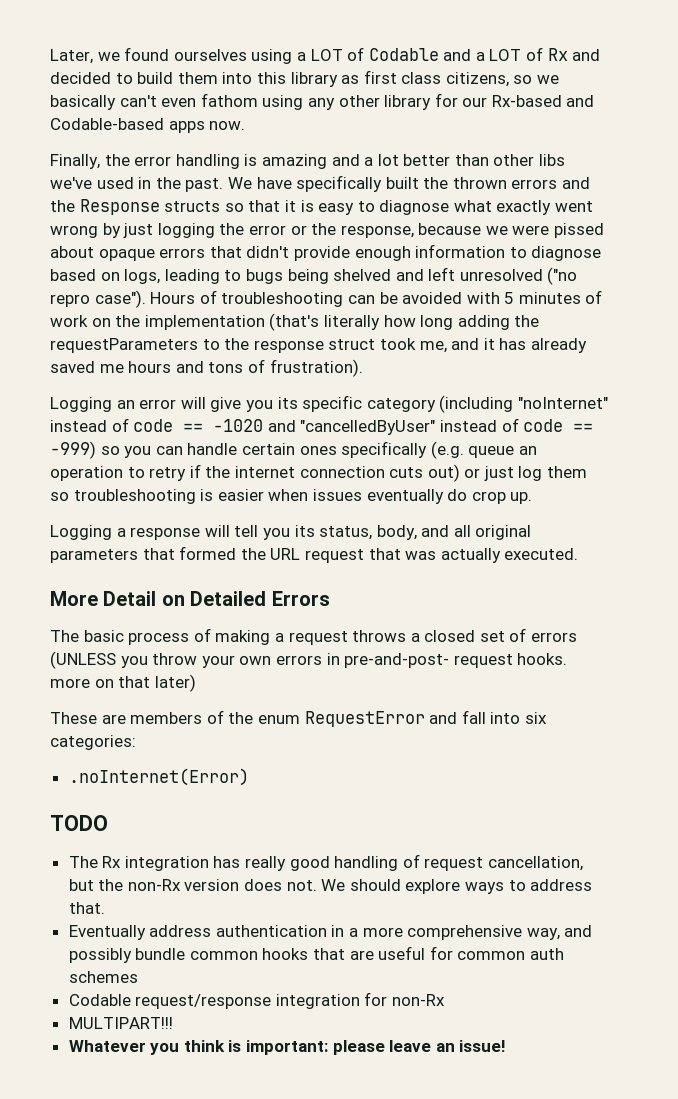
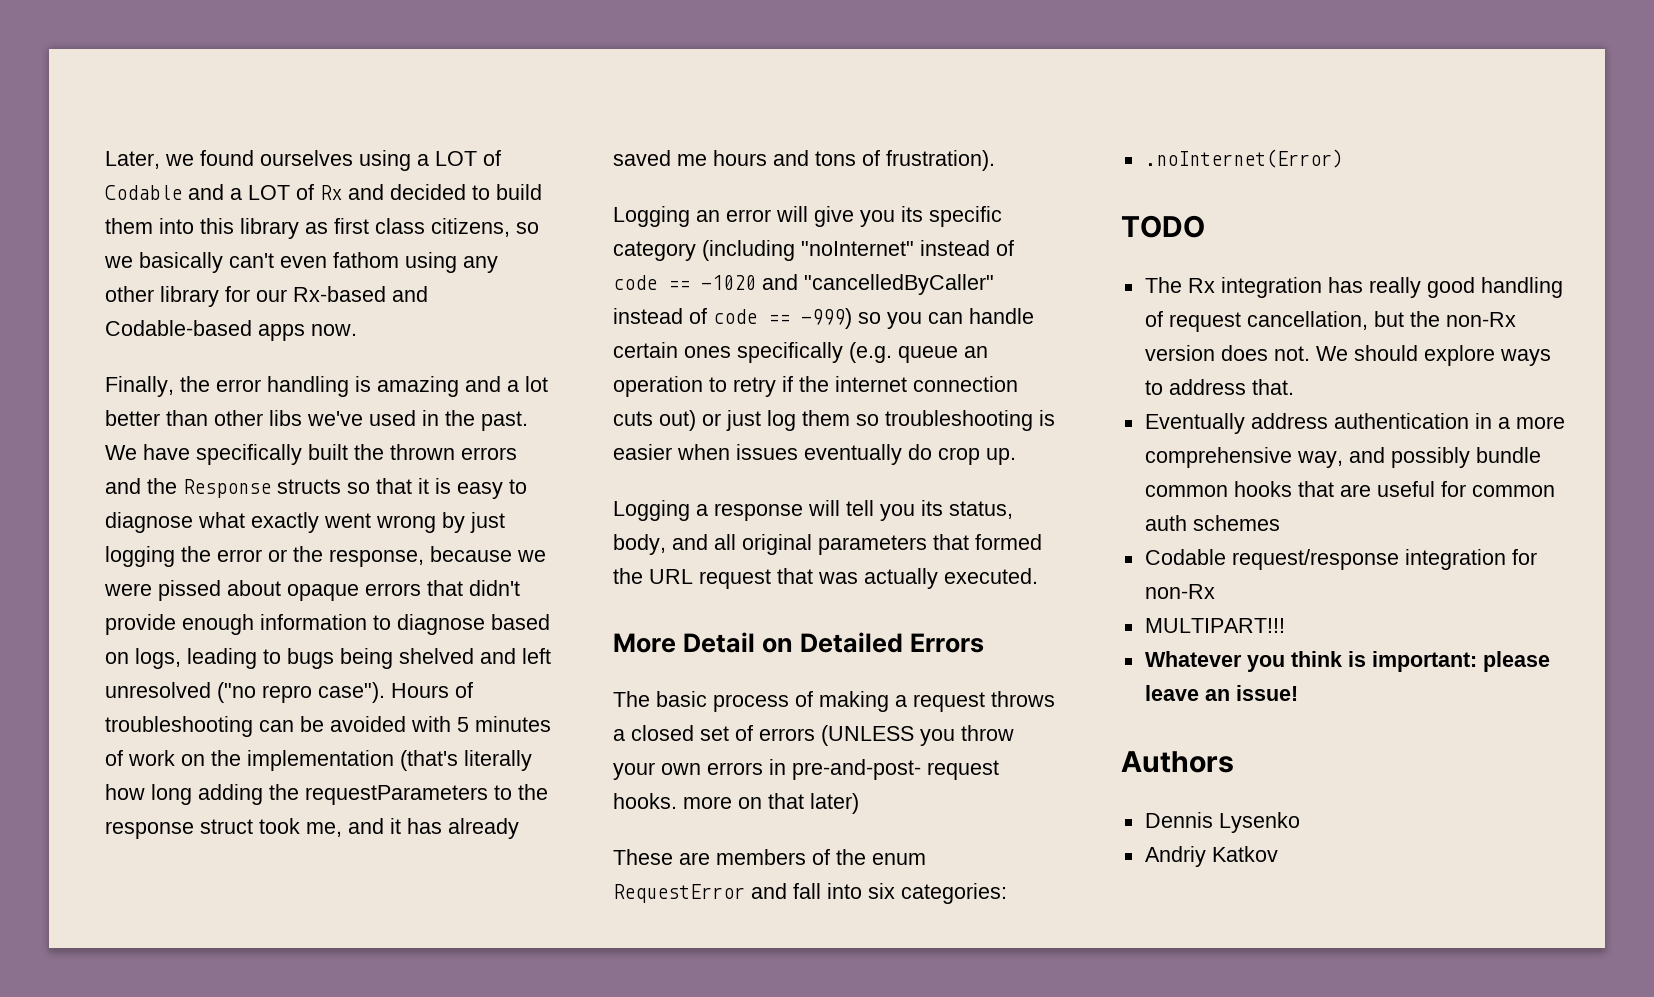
- Logging an error will give you its specific category (including "noInternet" instead of code == -1020 and "cancelledByUser" instead of code == -999) so you can handle certain ones specifically (e.g. queue an operation to retry if the internet connection cuts out) or just log them so troubleshooting is easier when issues eventually do crop up.
+ Logging an error will give you its specific category (including "noInternet" instead of code == -1020 and "cancelledByCaller" instead of code == -999) so you can handle certain ones specifically (e.g. queue an operation to retry if the internet connection cuts out) or just log them so troubleshooting is easier when issues eventually do crop up.
+ Authors
+ Dennis Lysenko
+ Andriy Katkov

